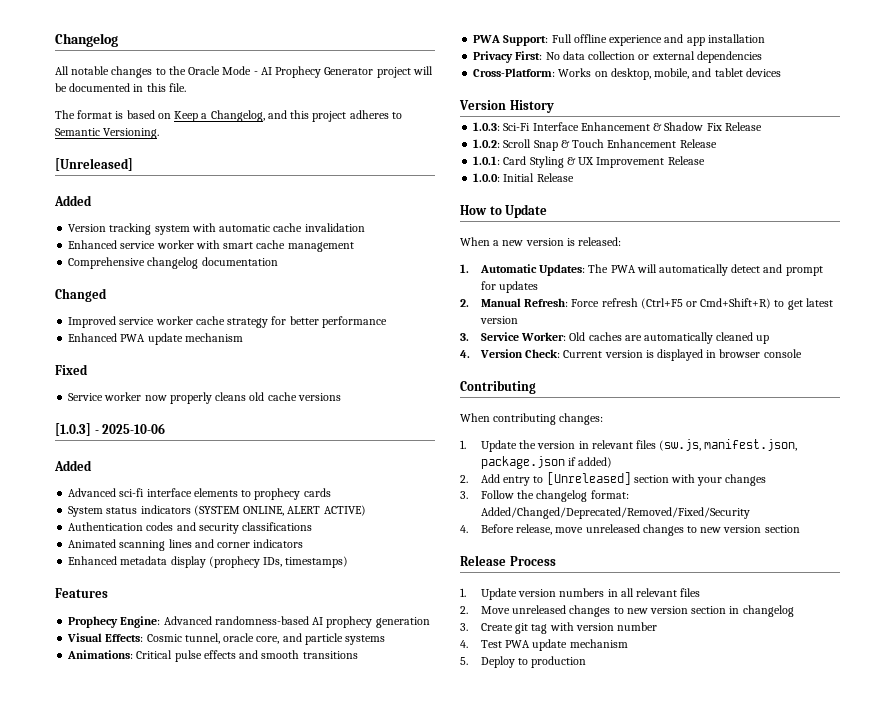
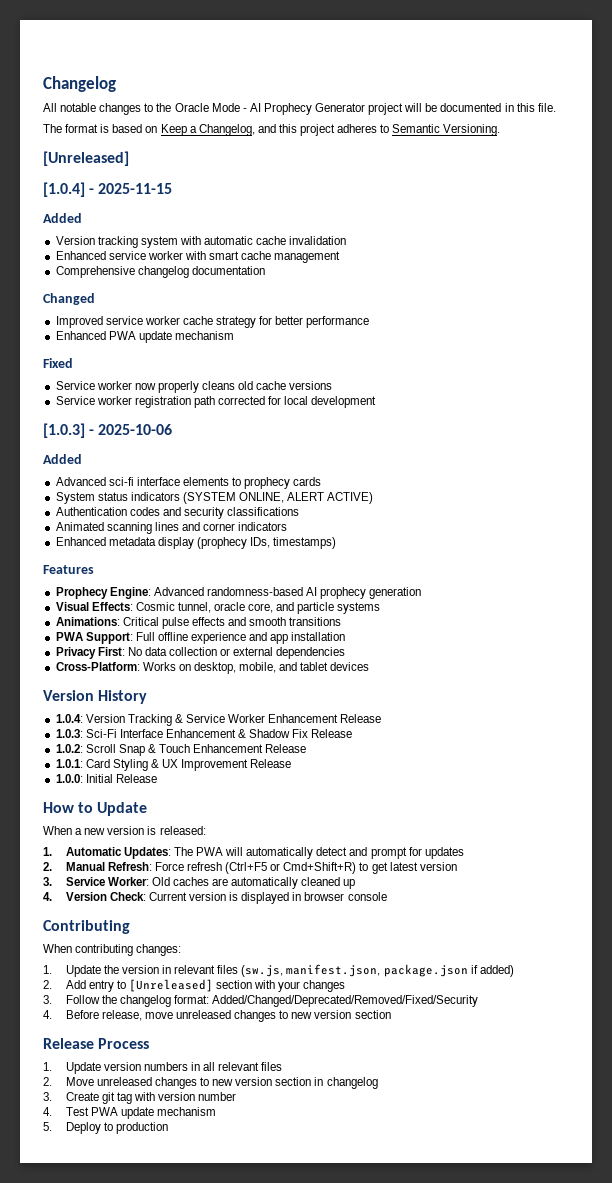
+ [1.0.4] - 2025-11-15
+ Service worker registration path corrected for local development
+ 1.0.4: Version Tracking & Service Worker Enhancement Release

